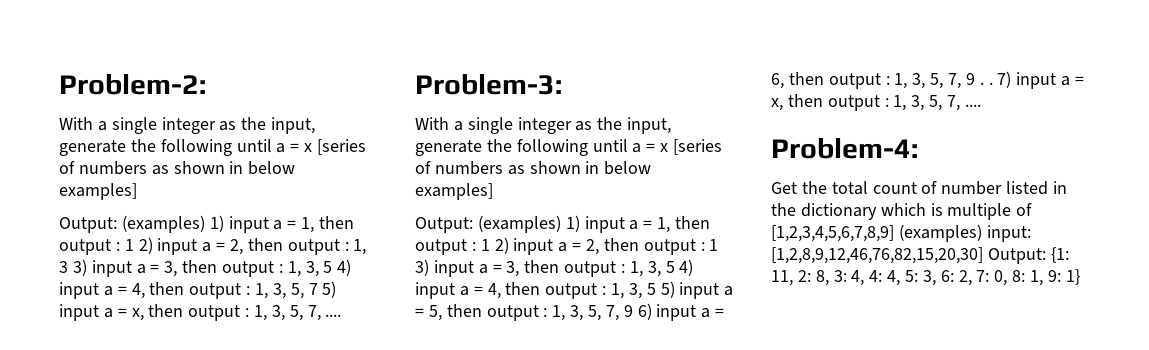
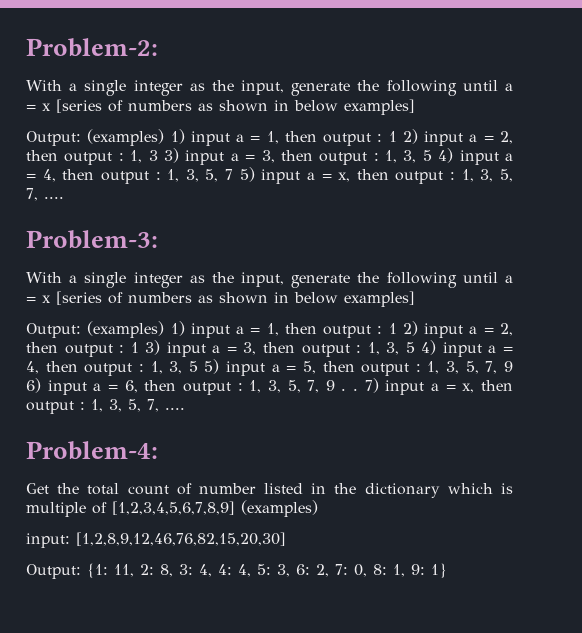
- Get the total count of number listed in the dictionary which is multiple of [1,2,3,4,5,6,7,8,9] (examples) input: [1,2,8,9,12,46,76,82,15,20,30] Output: {1: 11, 2: 8, 3: 4, 4: 4, 5: 3, 6: 2, 7: 0, 8: 1, 9: 1}
+ Get the total count of number listed in the dictionary which is multiple of [1,2,3,4,5,6,7,8,9] (examples)
+ input: [1,2,8,9,12,46,76,82,15,20,30]
+ Output: {1: 11, 2: 8, 3: 4, 4: 4, 5: 3, 6: 2, 7: 0, 8: 1, 9: 1}

